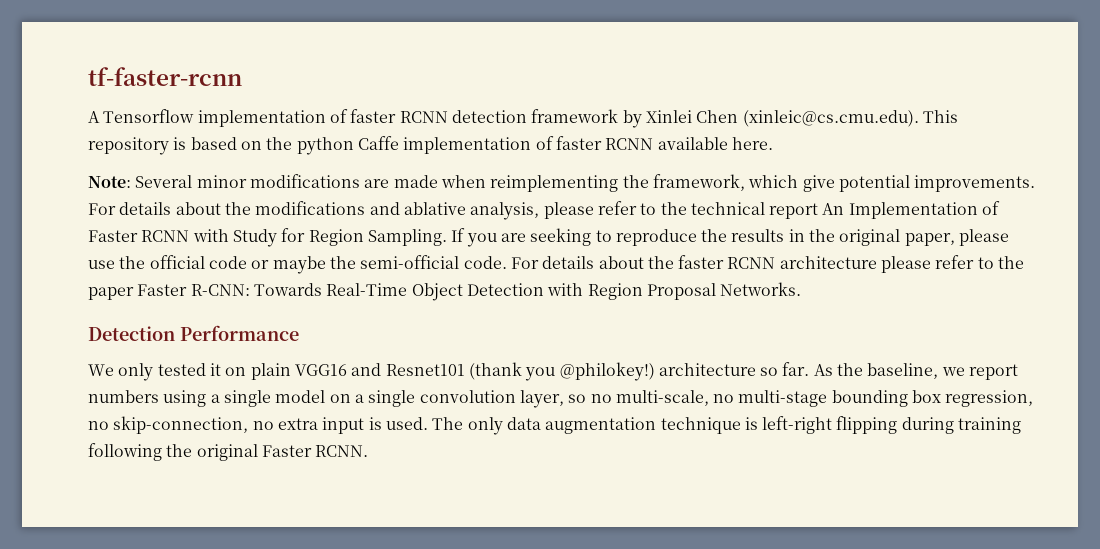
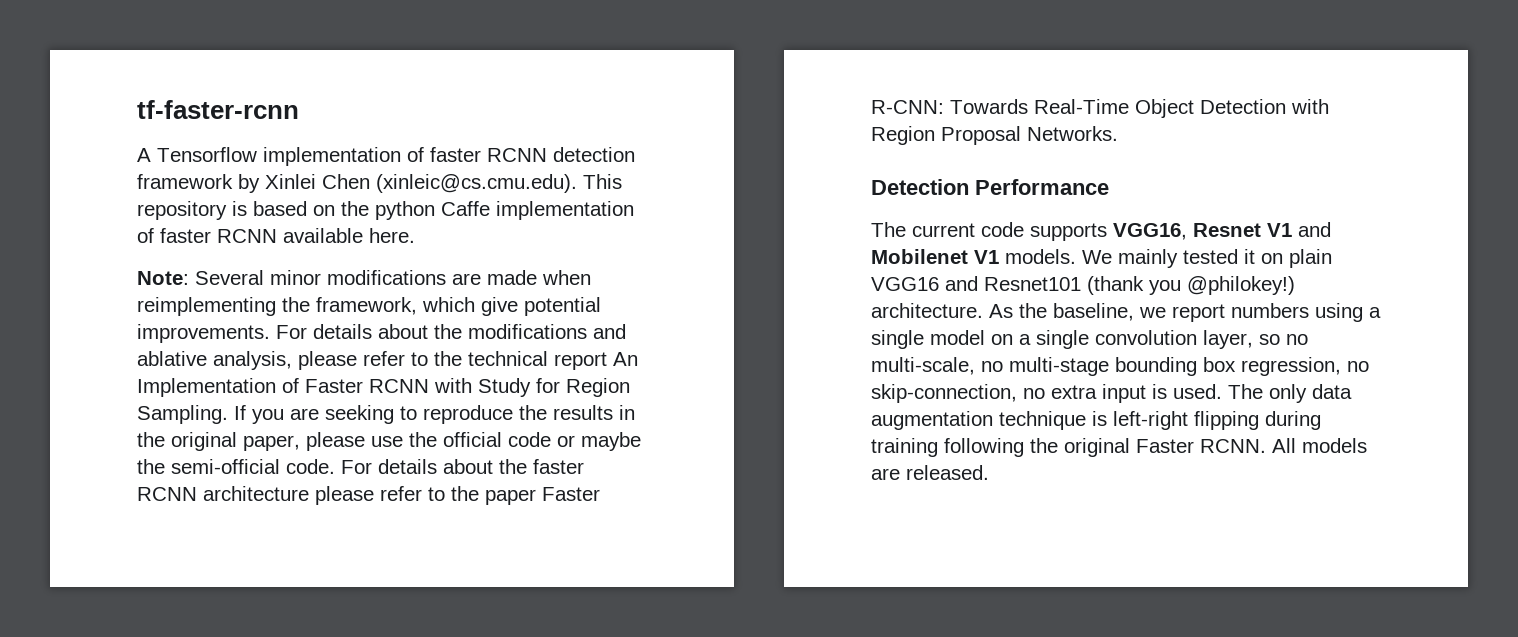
- We only tested it on plain VGG16 and Resnet101 (thank you @philokey!) architecture so far.
+ The current code supports VGG16, Resnet V1 and Mobilenet V1 models. We mainly tested it on plain VGG16 and Resnet101 (thank you @philokey!) architecture.
+ All models are released.

